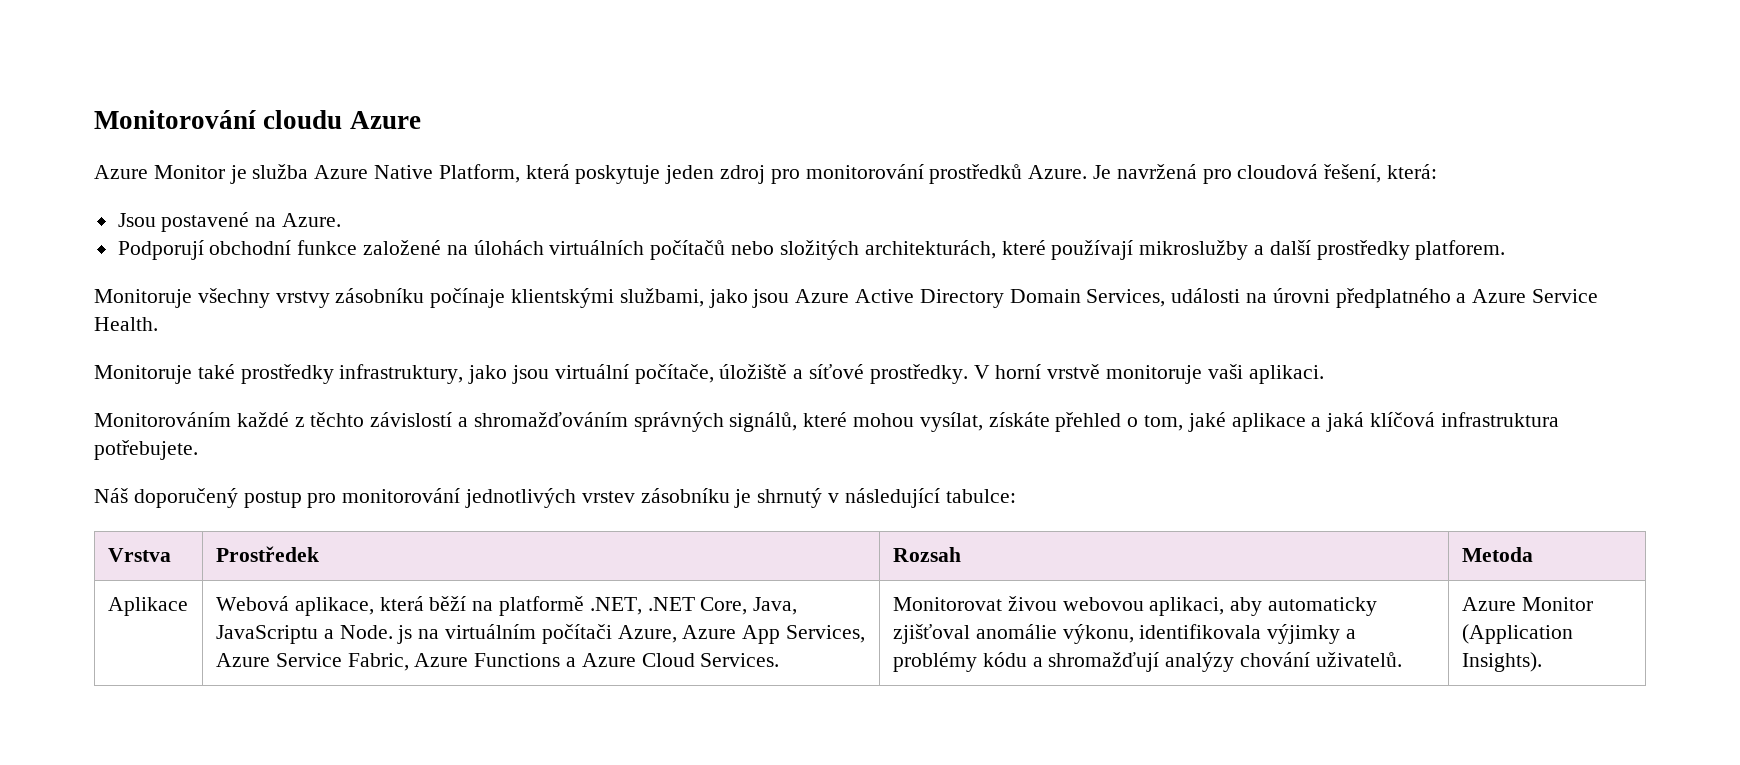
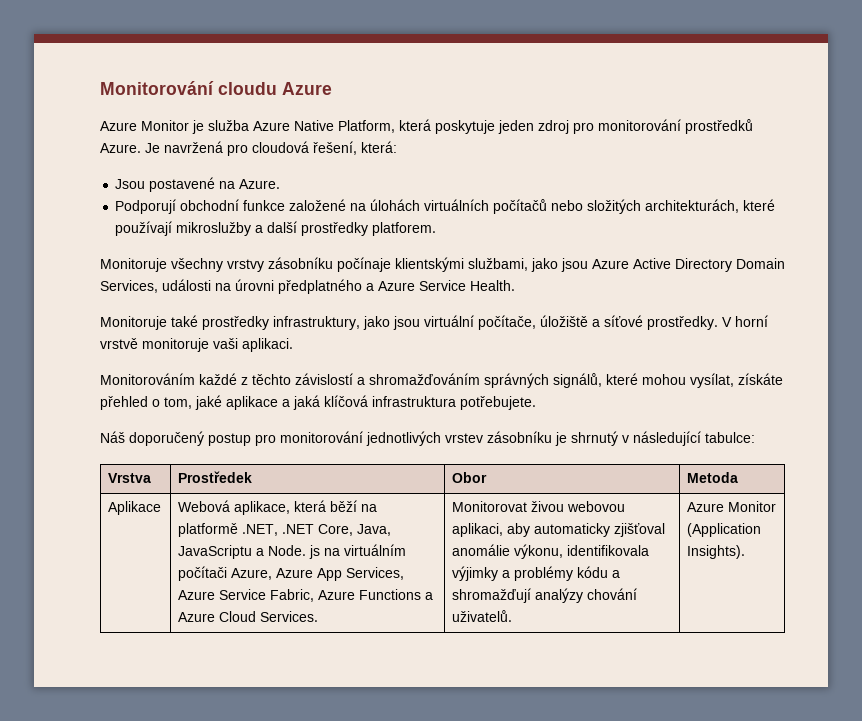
- Vrstva | Prostředek | Rozsah | Metoda
+ Vrstva | Prostředek | Obor | Metoda

